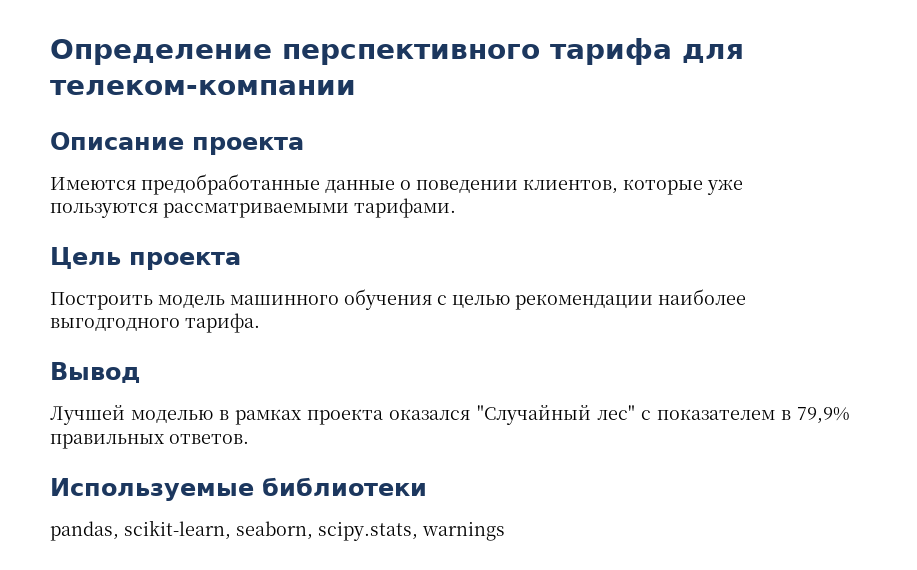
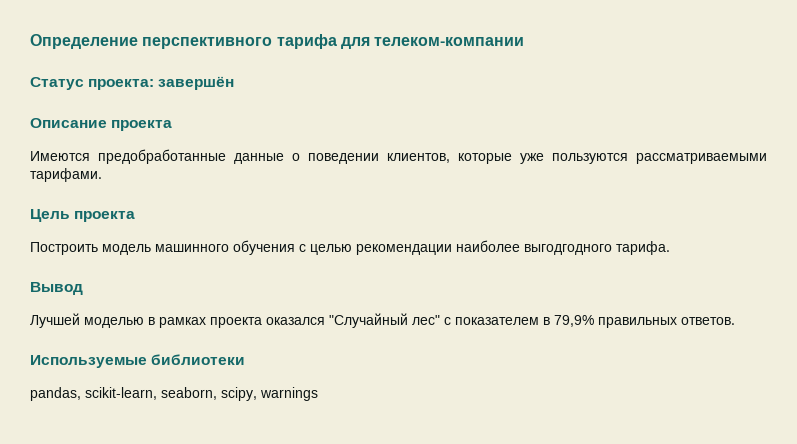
+ Статус проекта: завершён
- pandas, scikit-learn, seaborn, scipy.stats, warnings
+ pandas, scikit-learn, seaborn, scipy, warnings

